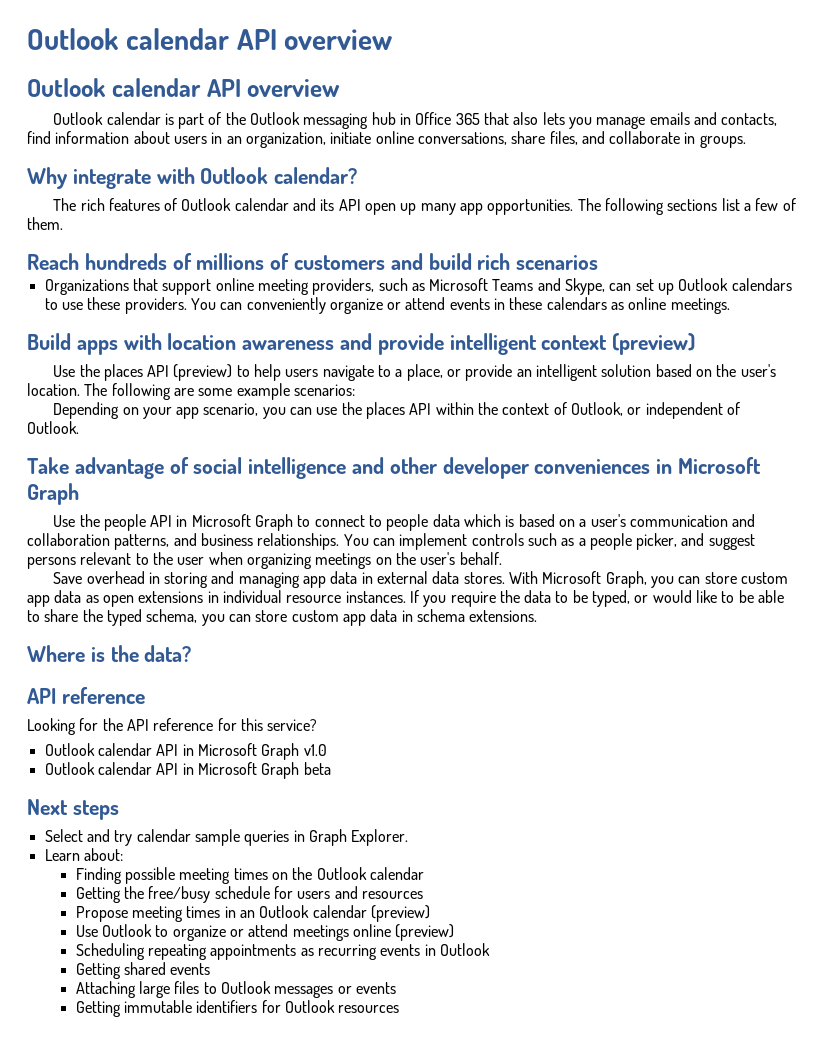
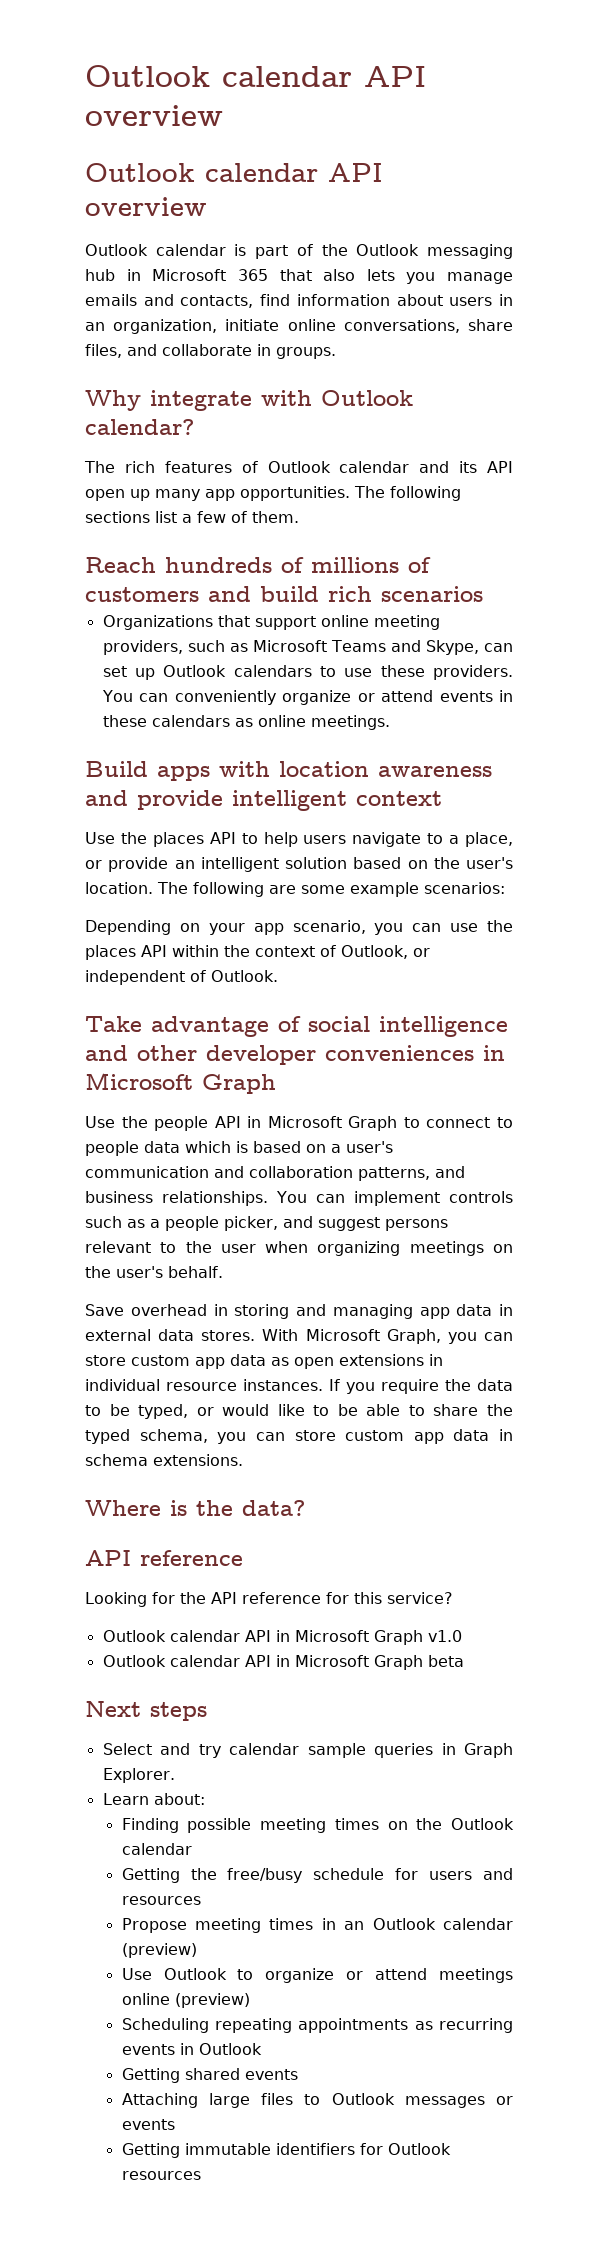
- Outlook calendar is part of the Outlook messaging hub in Office 365 that also lets you manage emails and contacts, find information about users in an organization, initiate online conversations, share files, and collaborate in groups.
+ Outlook calendar is part of the Outlook messaging hub in Microsoft 365 that also lets you manage emails and contacts, find information about users in an organization, initiate online conversations, share files, and collaborate in groups.
- Build apps with location awareness and provide intelligent context (preview)
+ Build apps with location awareness and provide intelligent context
- Use the places API (preview) to help users navigate to a place, or provide an intelligent solution based on the user's location.
+ Use the places API to help users navigate to a place, or provide an intelligent solution based on the user's location.

